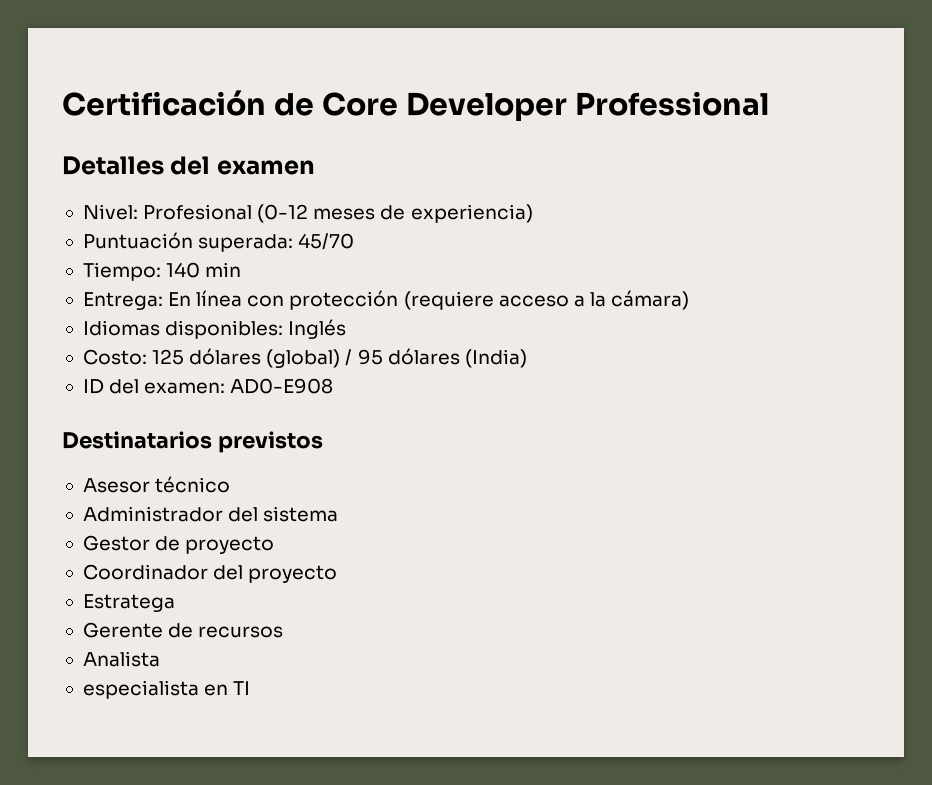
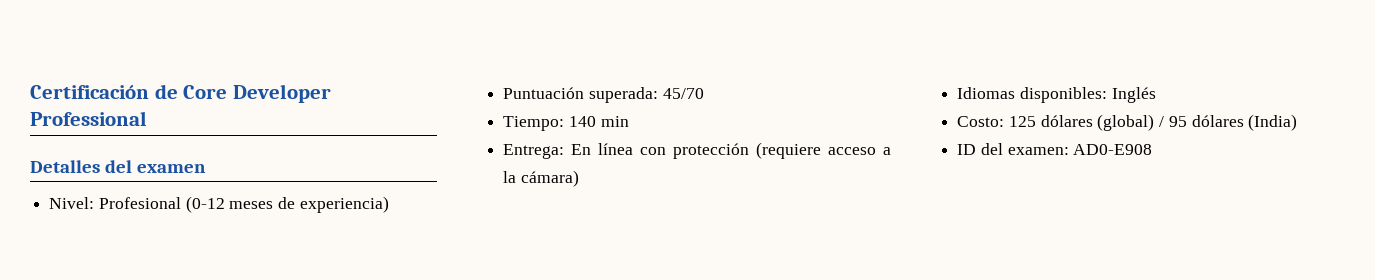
- Destinatarios previstos
- Asesor técnico
- Administrador del sistema
- Gestor de proyecto
- Coordinador del proyecto
- Estratega
- Gerente de recursos
- Analista
- especialista en TI

